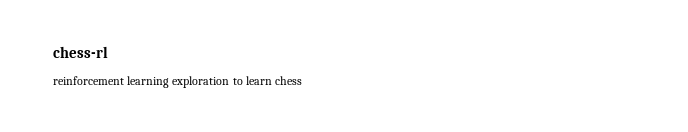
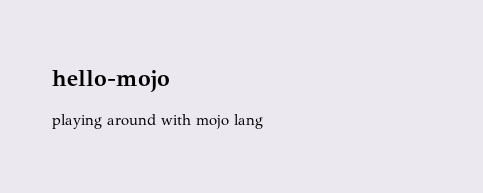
- chess-rl
- reinforcement learning exploration to learn chess
+ hello-mojo
+ playing around with mojo lang

